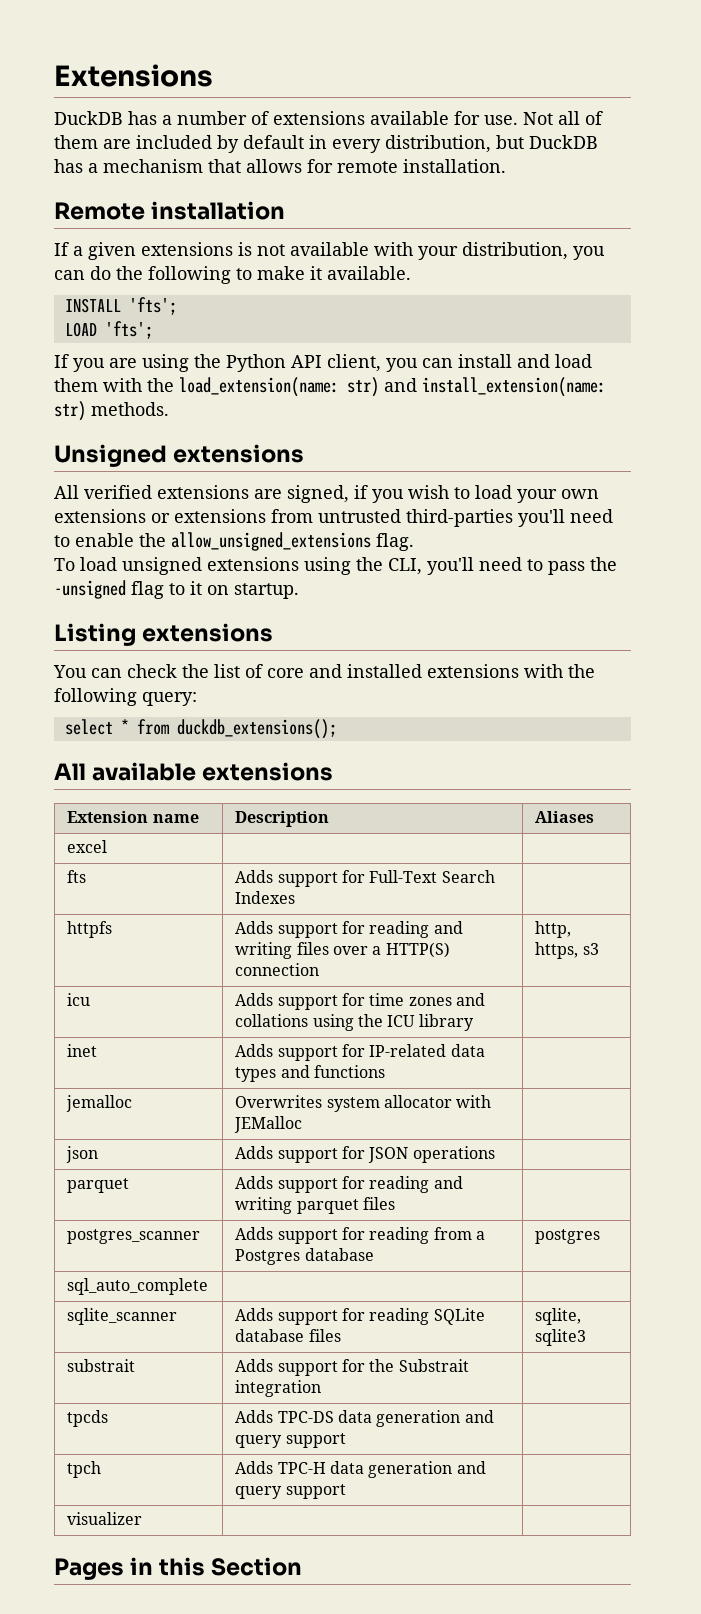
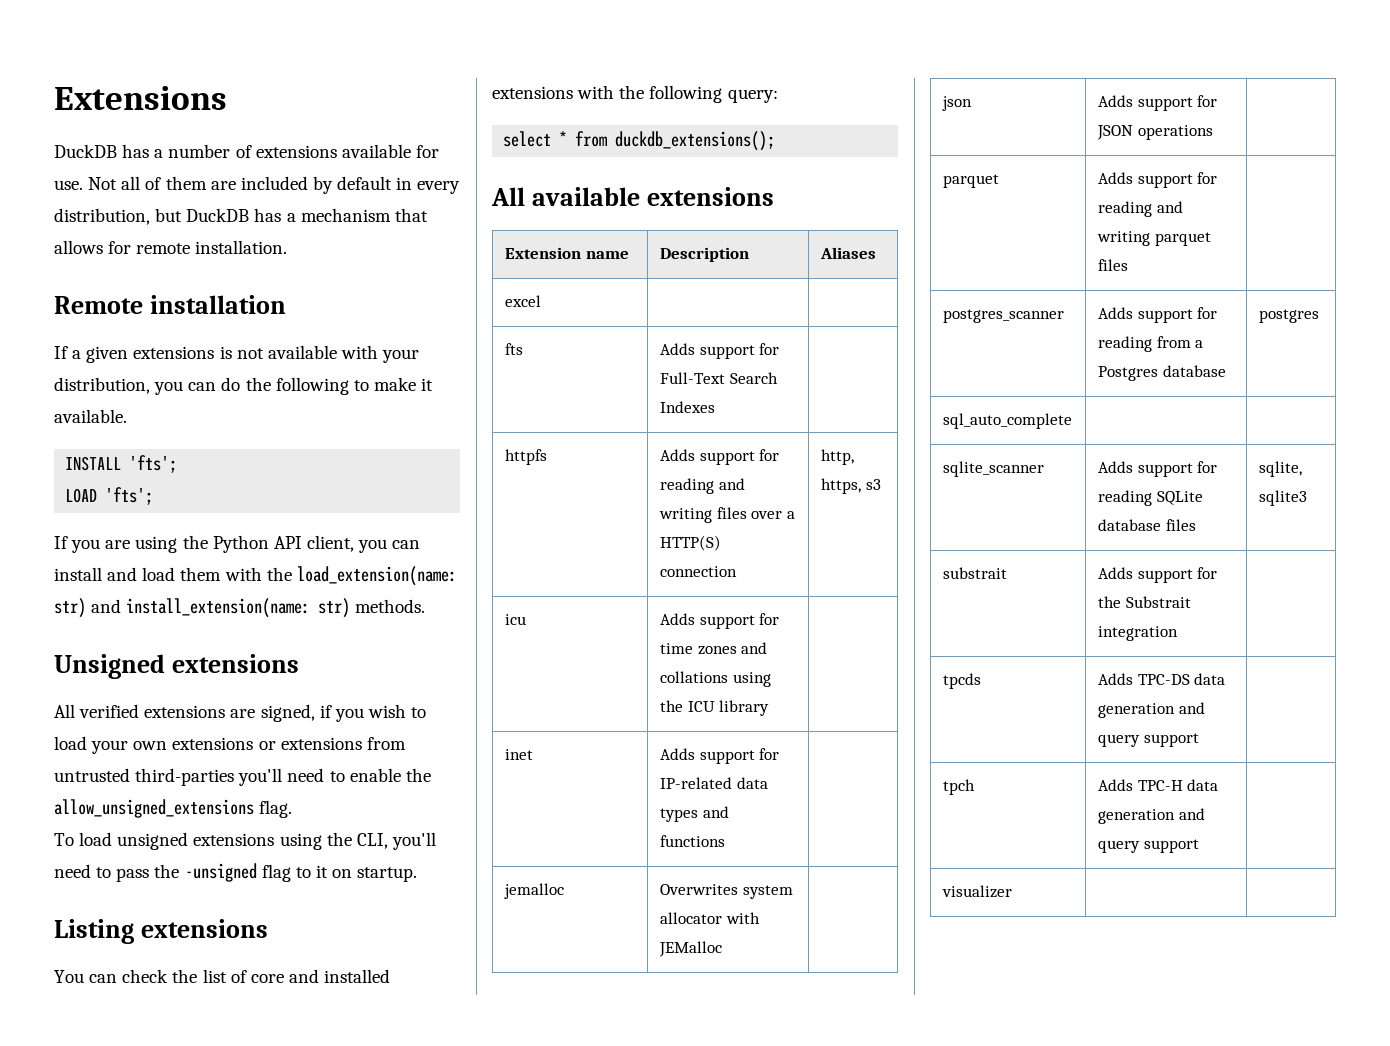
- Pages in this Section

